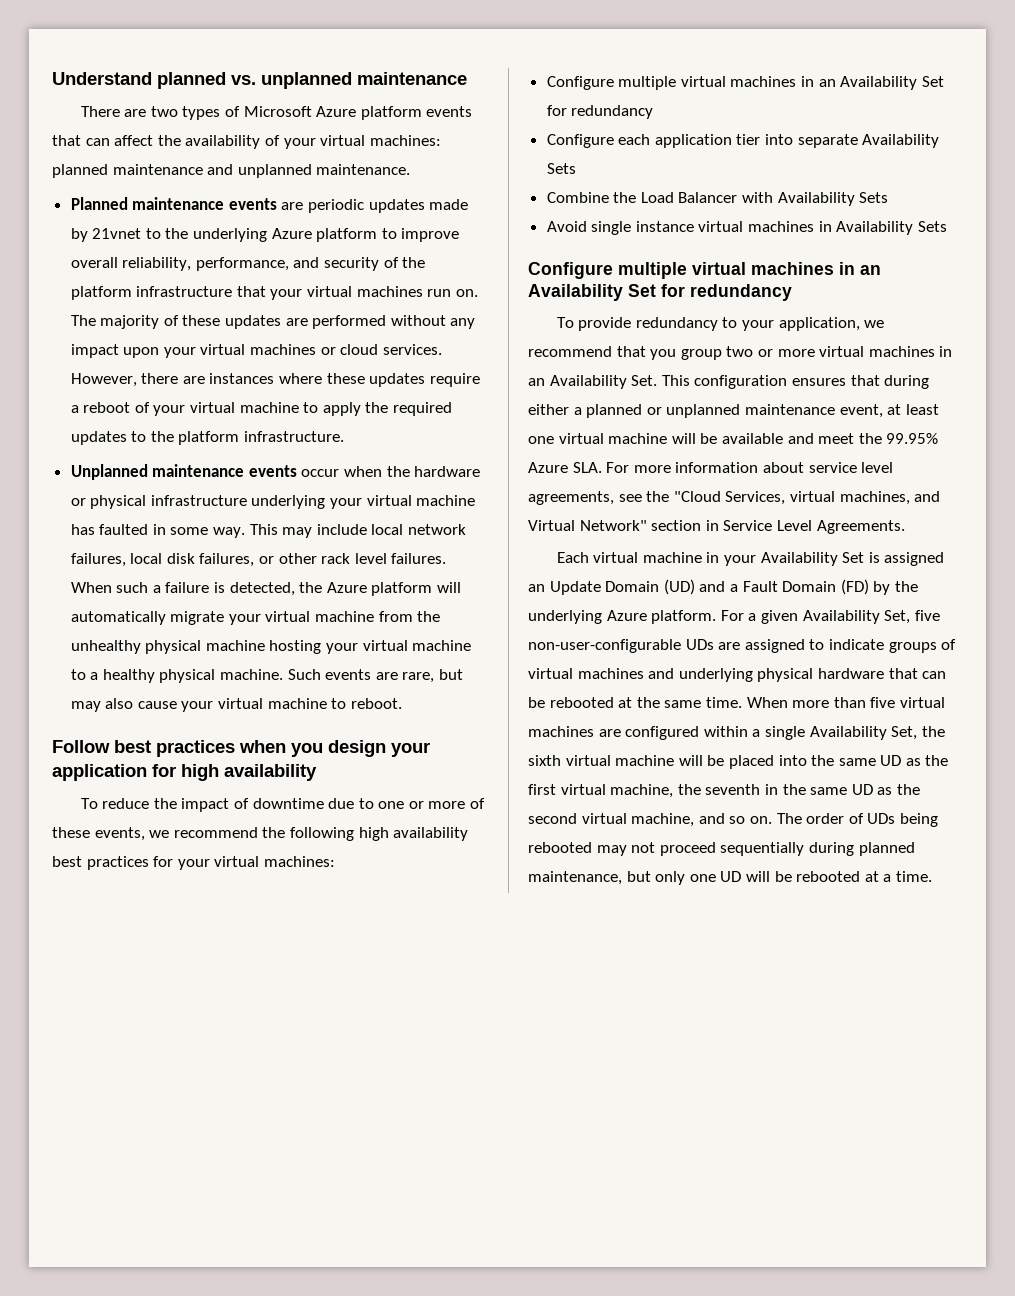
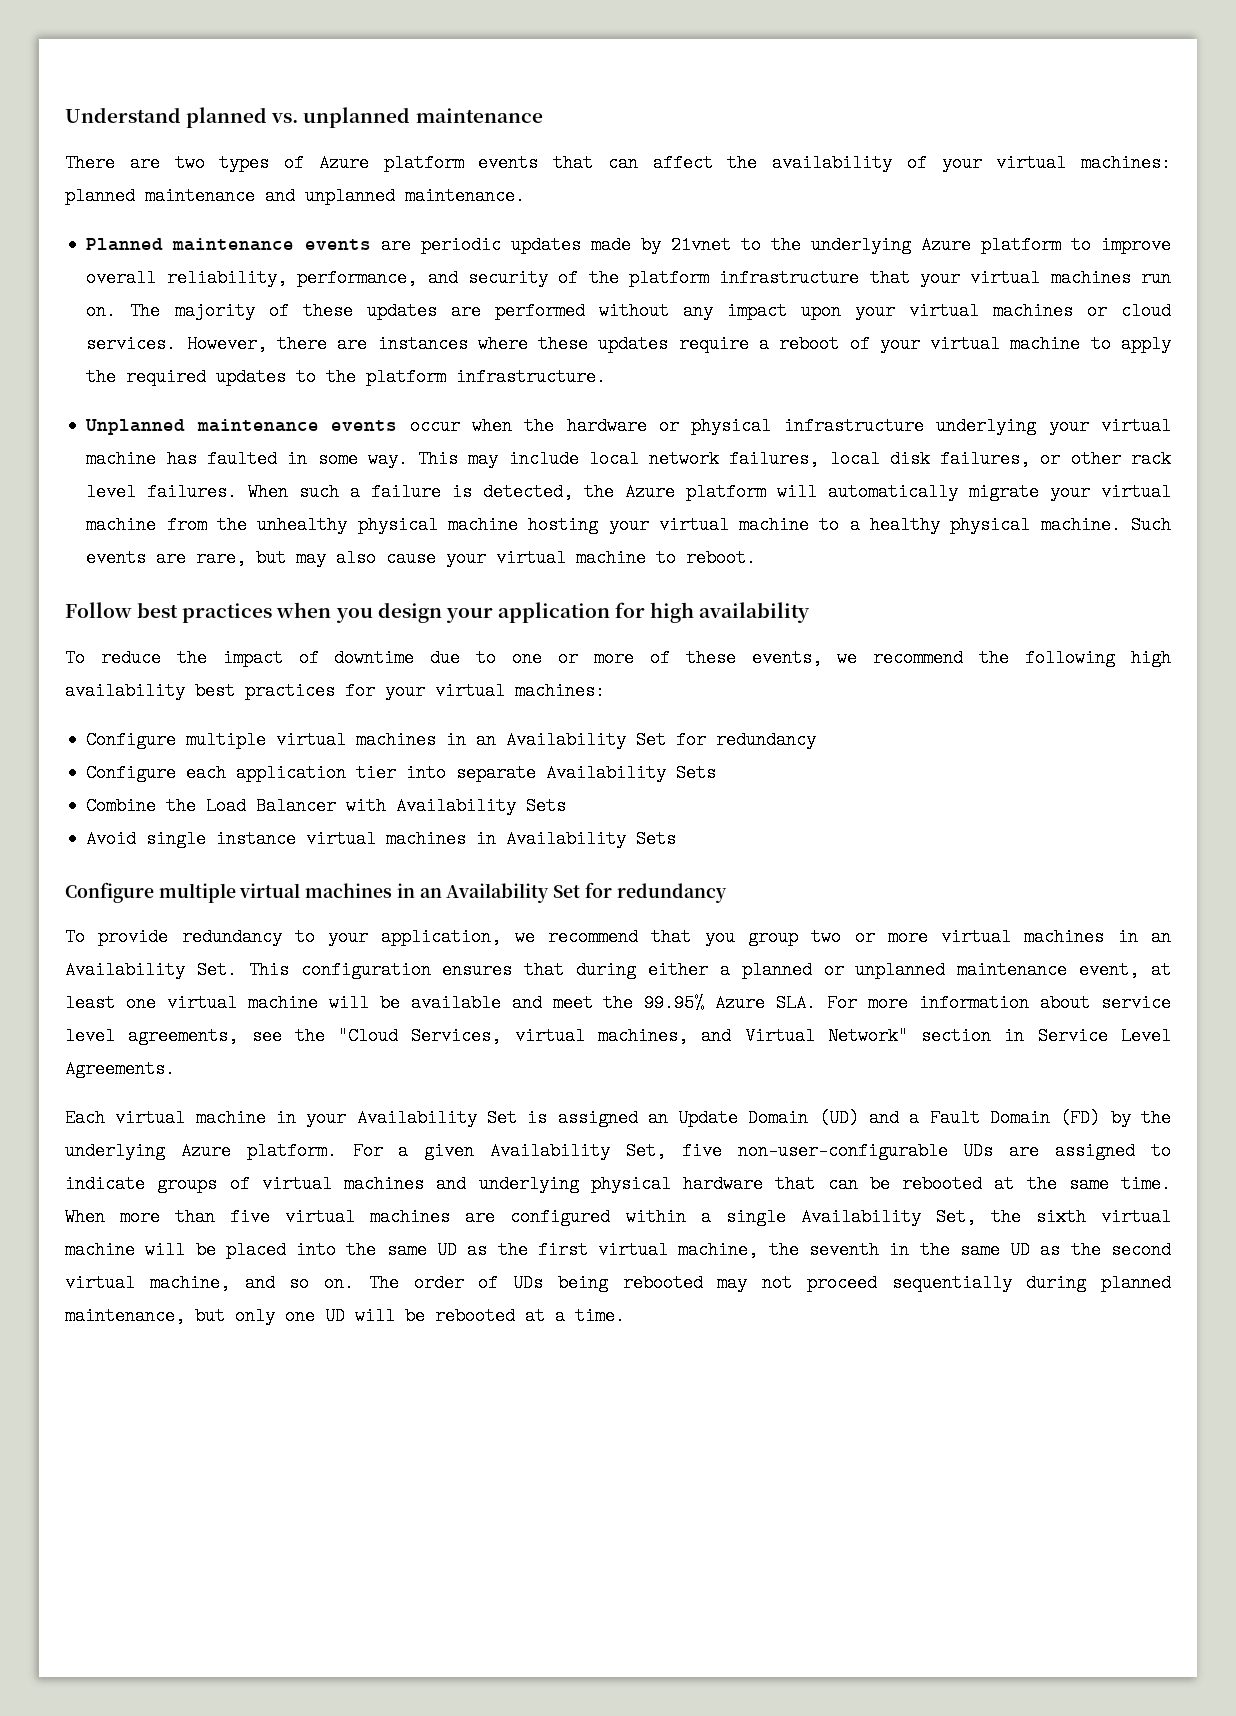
- There are two types of Microsoft Azure platform events that can affect the availability of your virtual machines: planned maintenance and unplanned maintenance.
+ There are two types of Azure platform events that can affect the availability of your virtual machines: planned maintenance and unplanned maintenance.

